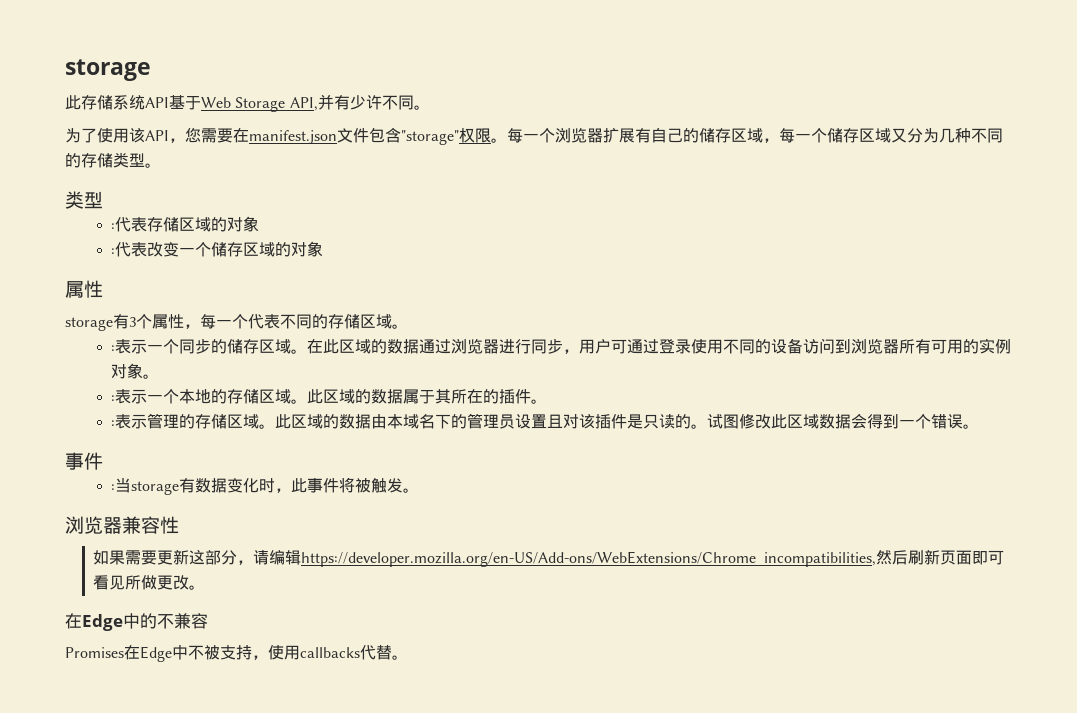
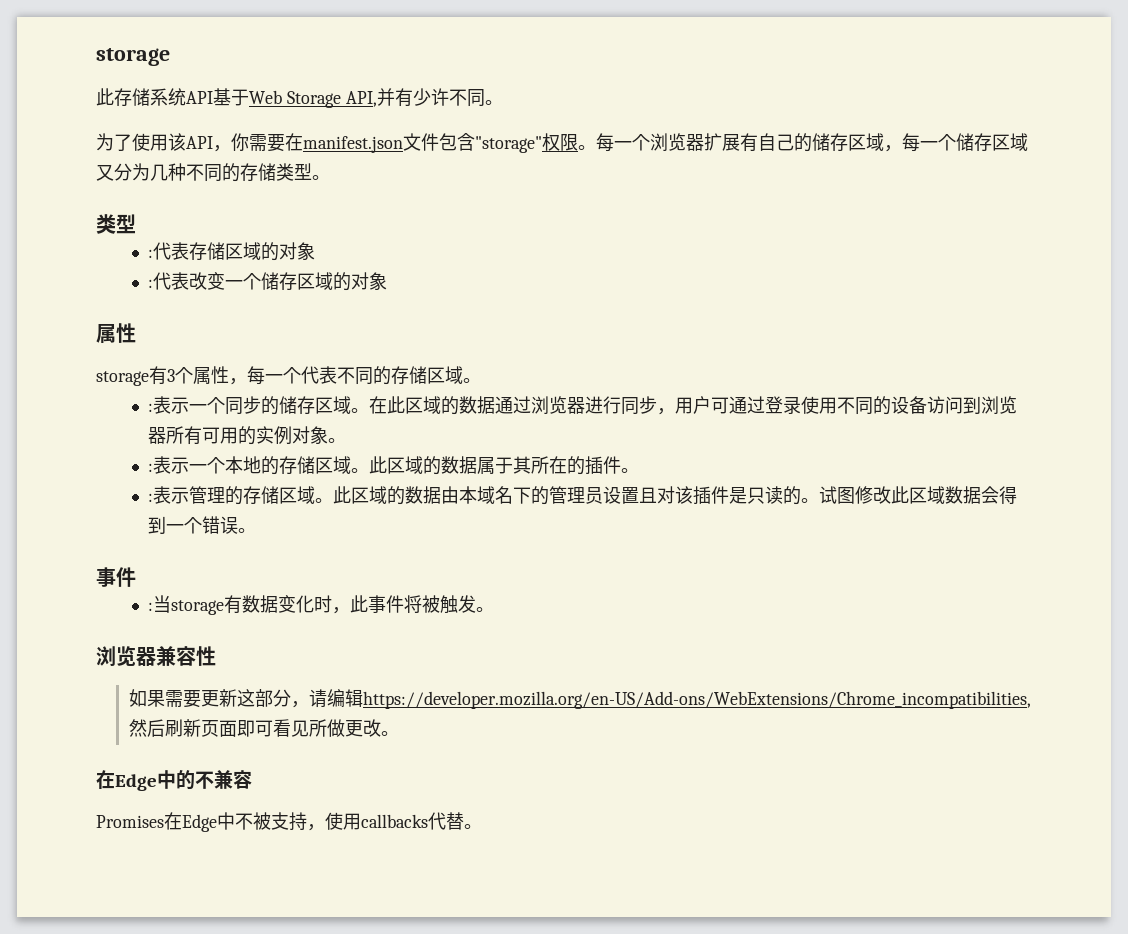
- 为了使用该API，您需要在manifest.json文件包含"storage"权限。
+ 为了使用该API，你需要在manifest.json文件包含"storage"权限。

